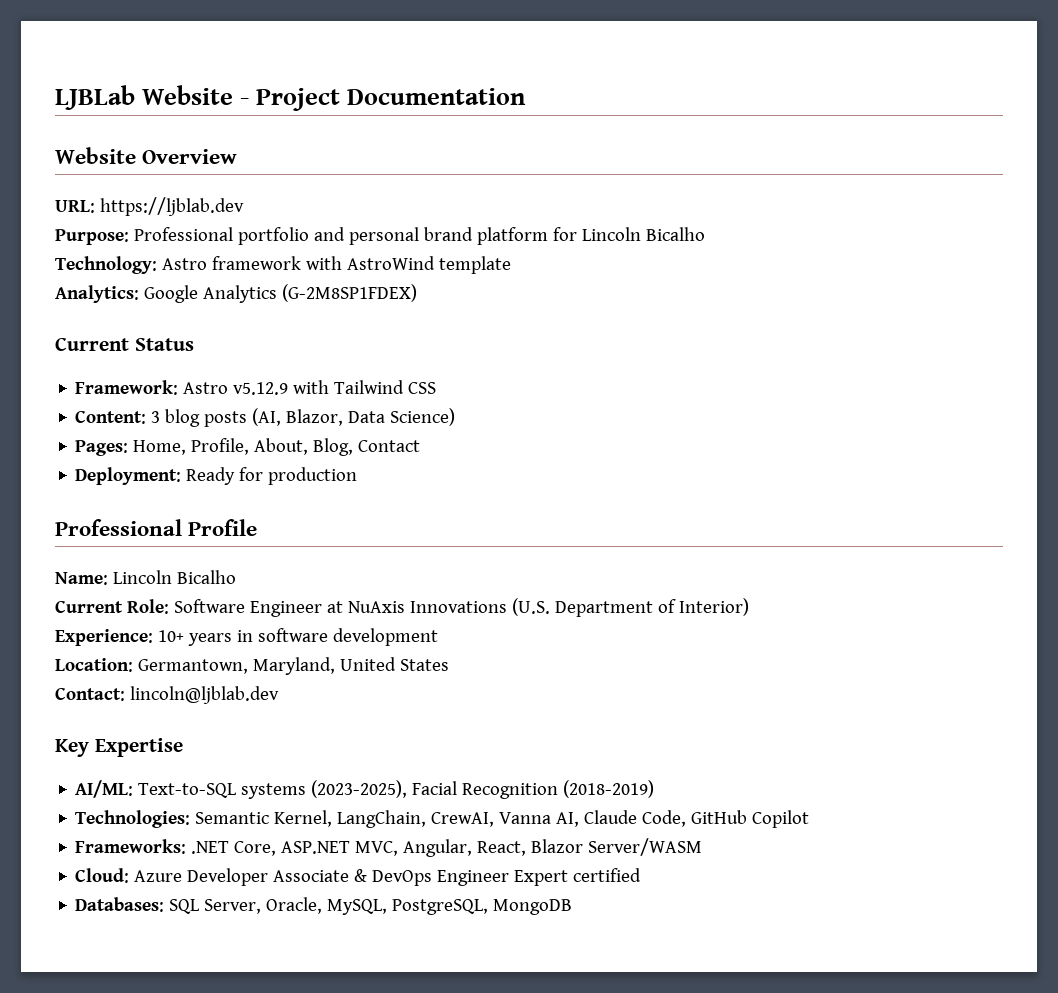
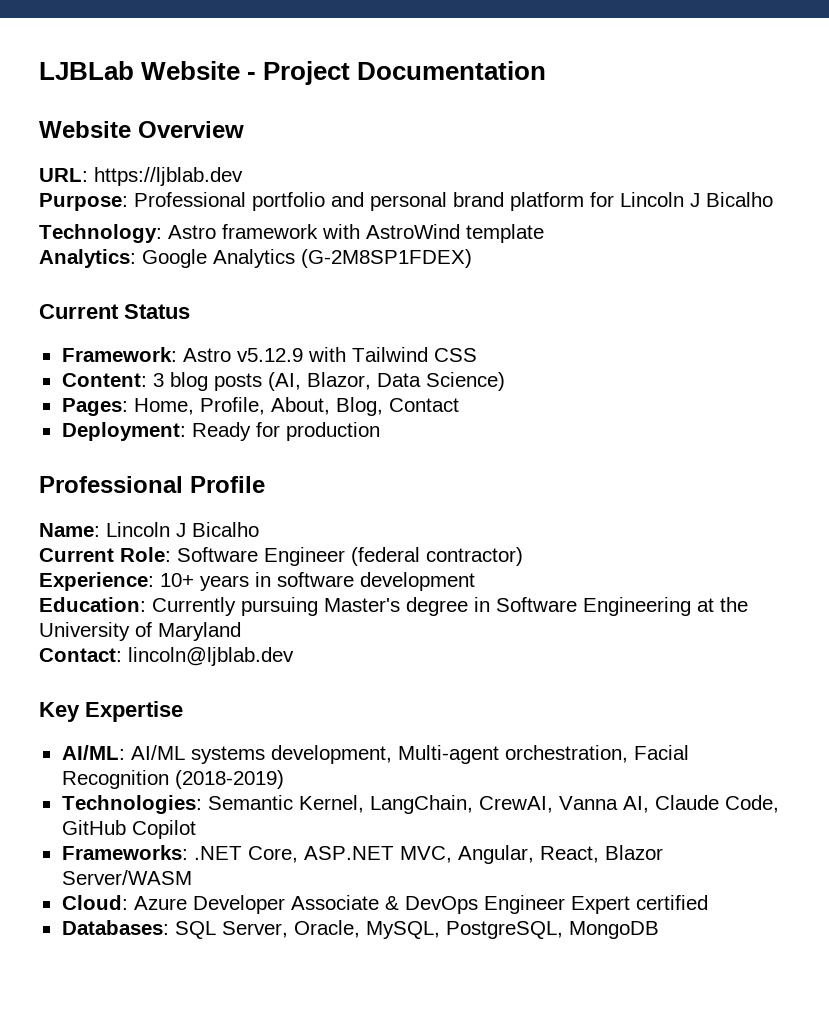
- Purpose: Professional portfolio and personal brand platform for Lincoln Bicalho
+ Purpose: Professional portfolio and personal brand platform for Lincoln J Bicalho
- Name: Lincoln Bicalho
+ Name: Lincoln J Bicalho
- Current Role: Software Engineer at NuAxis Innovations (U.S. Department of Interior)
+ Current Role: Software Engineer (federal contractor)
- Location: Germantown, Maryland, United States
+ Education: Currently pursuing Master's degree in Software Engineering at the University of Maryland
- AI/ML: Text-to-SQL systems (2023-2025), Facial Recognition (2018-2019)
+ AI/ML: AI/ML systems development, Multi-agent orchestration, Facial Recognition (2018-2019)

